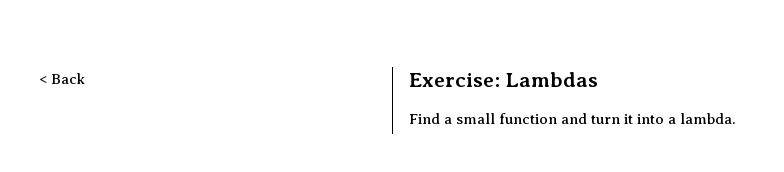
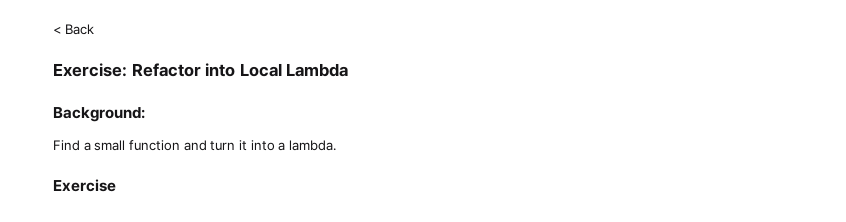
- Exercise: Lambdas
+ Exercise: Refactor into Local Lambda
+ Background:
+ Exercise

